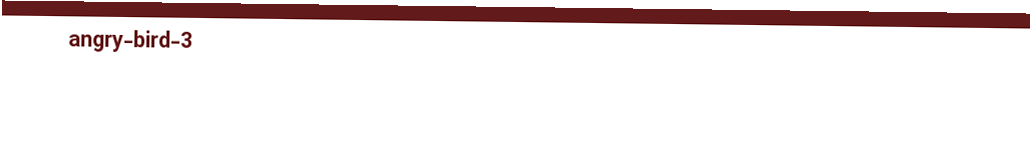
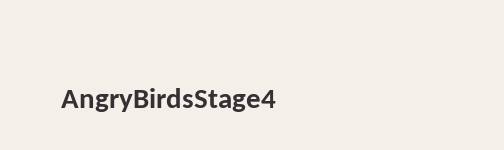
- angry-bird-3
+ AngryBirdsStage4

